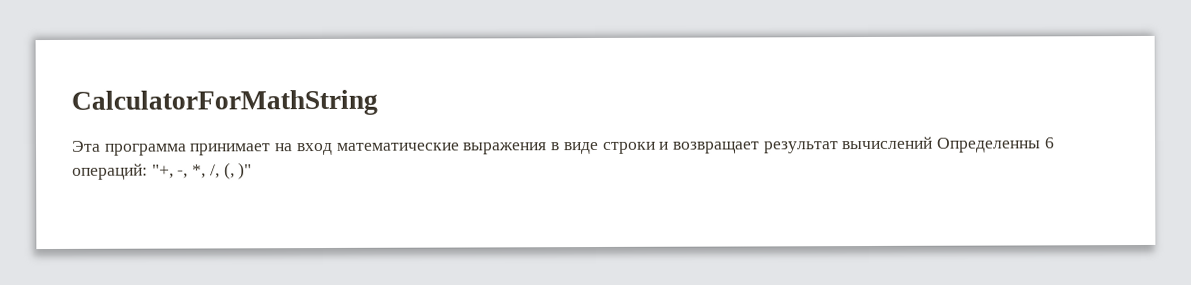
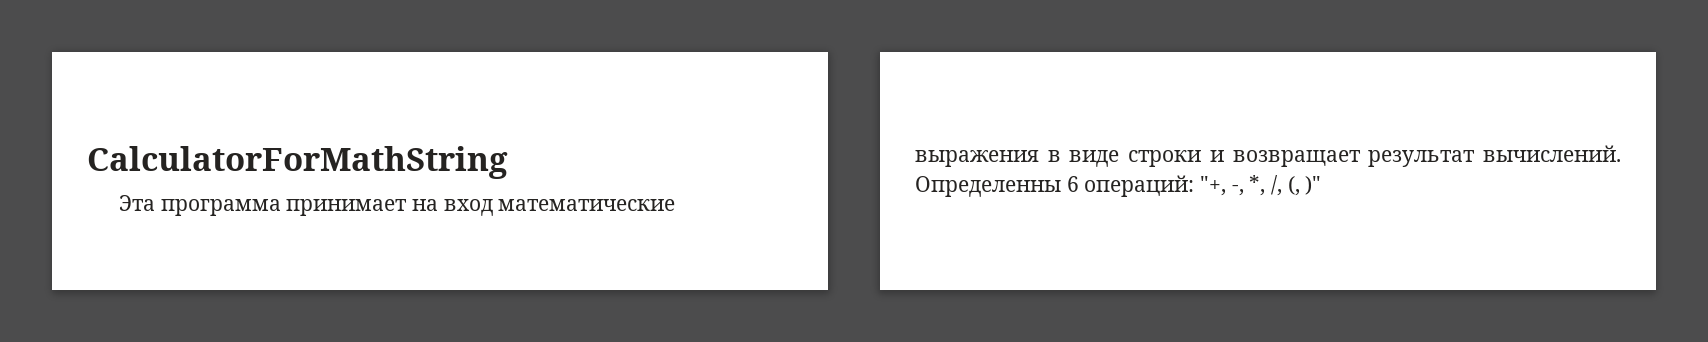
- Эта программа принимает на вход математические выражения в виде строки и возвращает результат вычислений Определенны 6 операций: "+, -, *, /, (, )"
+ Эта программа принимает на вход математические выражения в виде строки и возвращает результат вычислений. Определенны 6 операций: "+, -, *, /, (, )"

